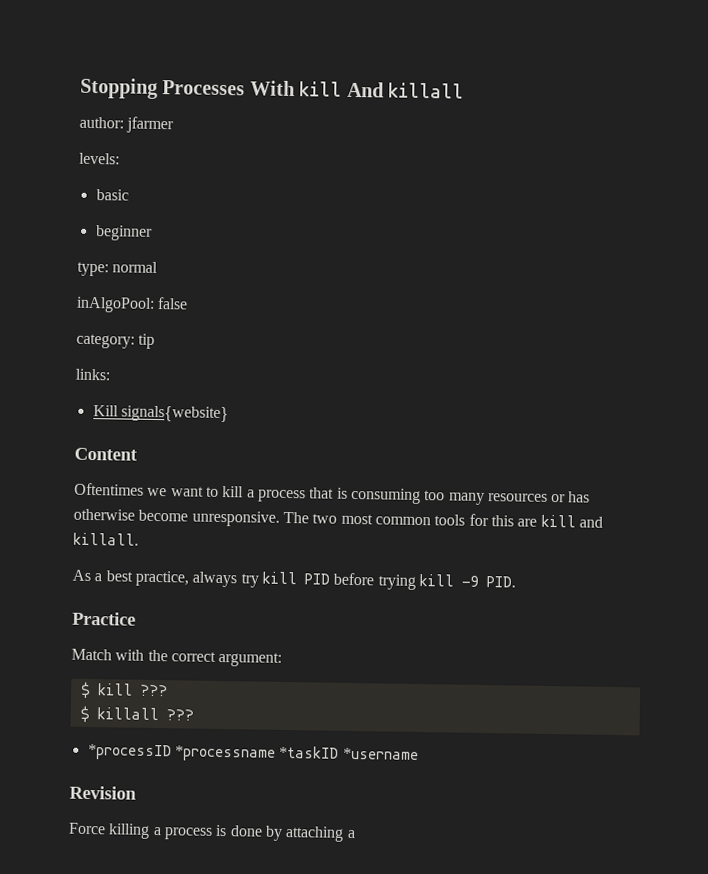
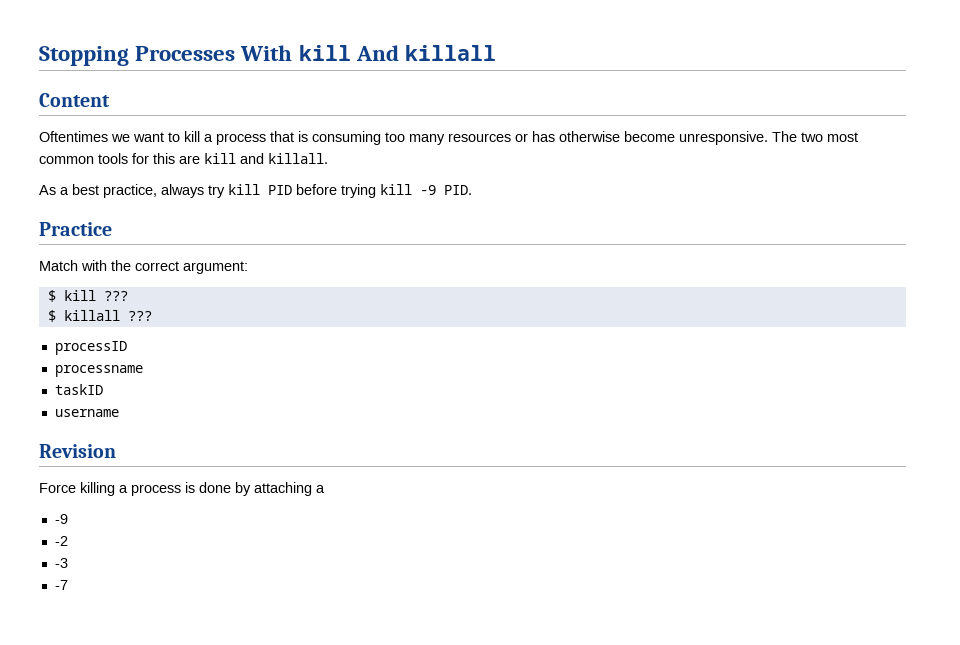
- author: jfarmer
- levels:
- basic
- beginner
- type: normal
- inAlgoPool: false
- category: tip
- links:
- Kill signals{website}
- *processID *processname *taskID *username
+ processID
+ processname
+ taskID
+ username
  Force killing a process is done by attaching a
+ -9
+ -2
+ -3
+ -7

